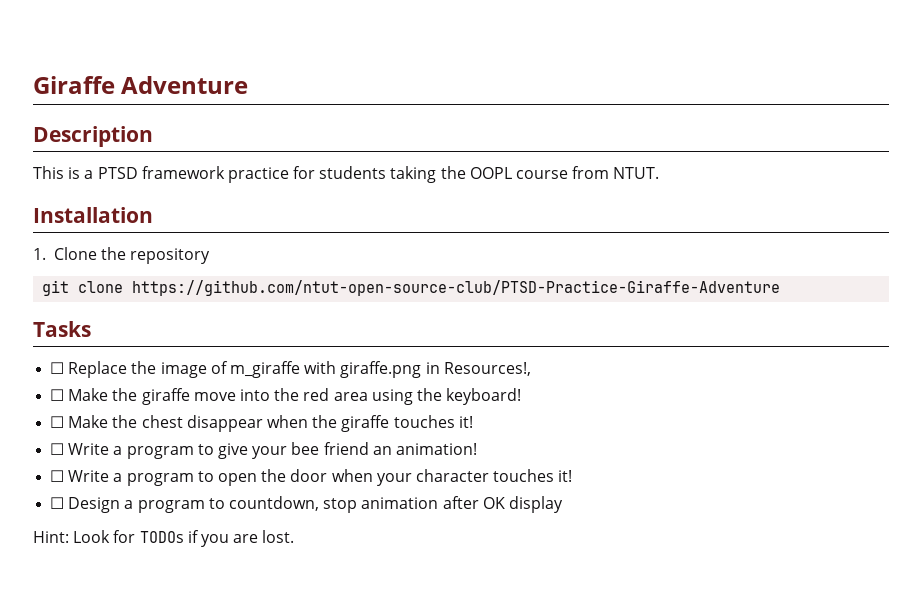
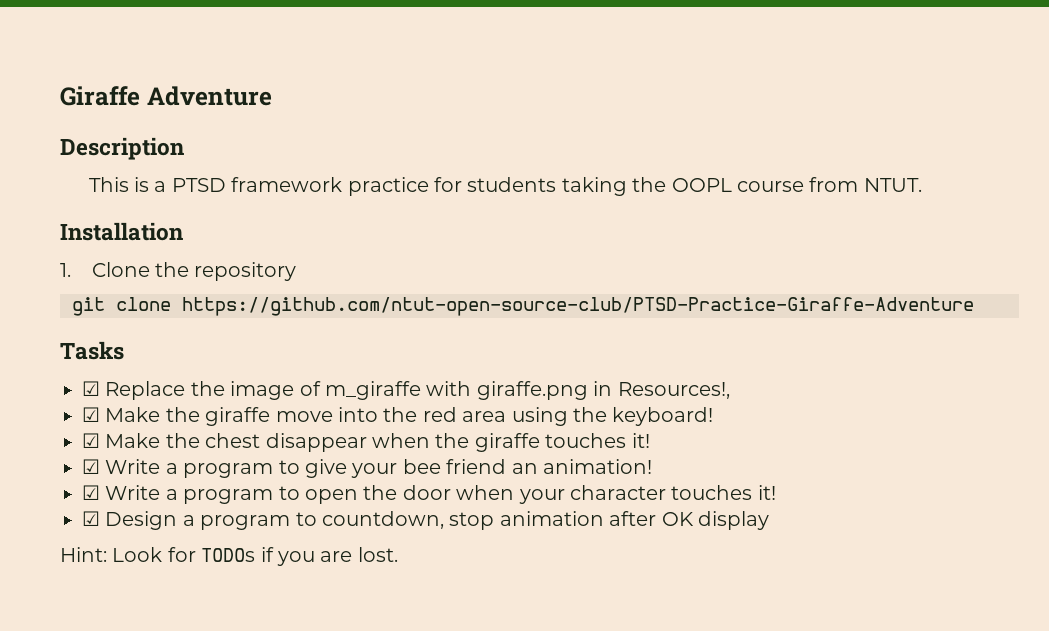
- ☐ Replace the image of m_giraffe with giraffe.png in Resources!,
+ ☑ Replace the image of m_giraffe with giraffe.png in Resources!,
- ☐ Make the giraffe move into the red area using the keyboard!
+ ☑ Make the giraffe move into the red area using the keyboard!
- ☐ Make the chest disappear when the giraffe touches it!
+ ☑ Make the chest disappear when the giraffe touches it!
- ☐ Write a program to give your bee friend an animation!
+ ☑ Write a program to give your bee friend an animation!
- ☐ Write a program to open the door when your character touches it!
+ ☑ Write a program to open the door when your character touches it!
- ☐ Design a program to countdown, stop animation after OK display
+ ☑ Design a program to countdown, stop animation after OK display

